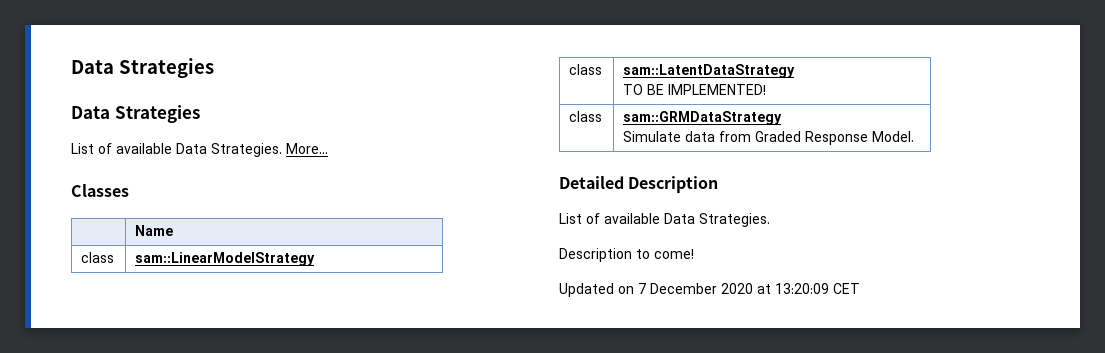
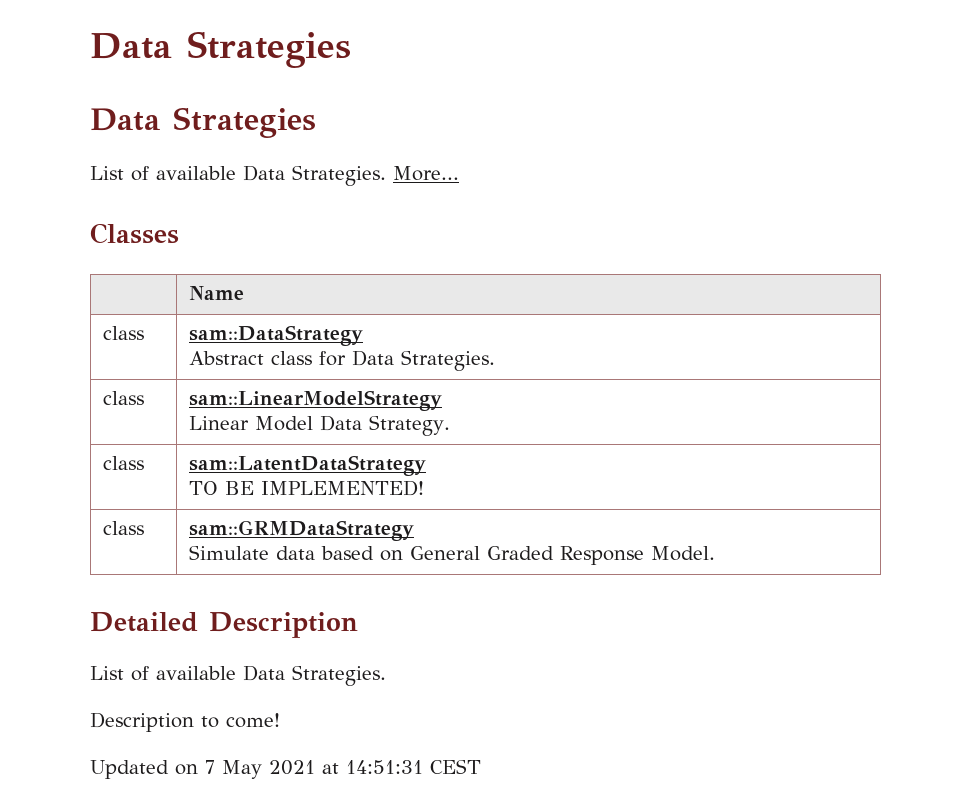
+ class | sam::DataStrategy
+ Abstract class for Data Strategies.
  class | sam::LinearModelStrategy
+ Linear Model Data Strategy.
  class | sam::GRMDataStrategy
- Simulate data from Graded Response Model.
+ Simulate data based on General Graded Response Model.
- Updated on 7 December 2020 at 13:20:09 CET
+ Updated on 7 May 2021 at 14:51:31 CEST

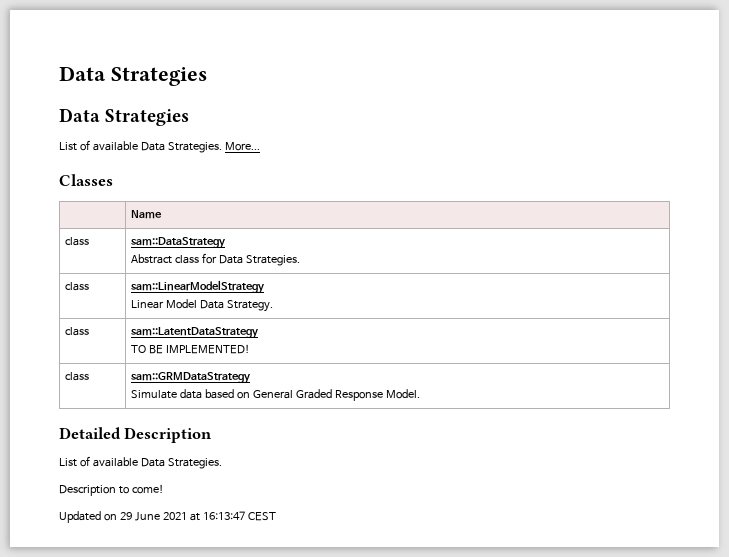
- Updated on 7 May 2021 at 14:51:31 CEST
+ Updated on 29 June 2021 at 16:13:47 CEST

